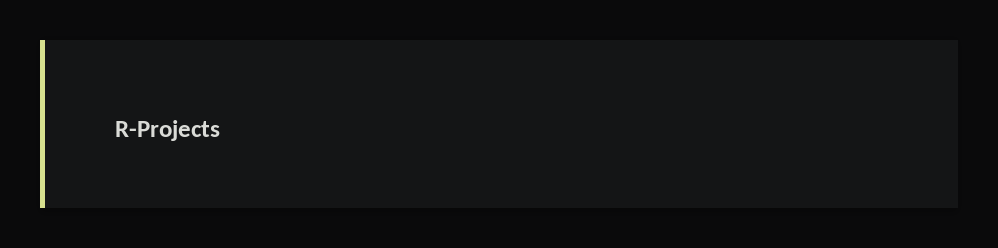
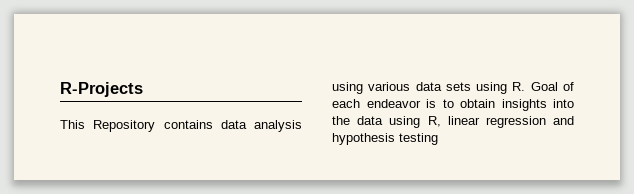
+ This Repository contains data analysis using various data sets using R. Goal of each endeavor is to obtain insights into the data using R, linear regression and hypothesis testing

